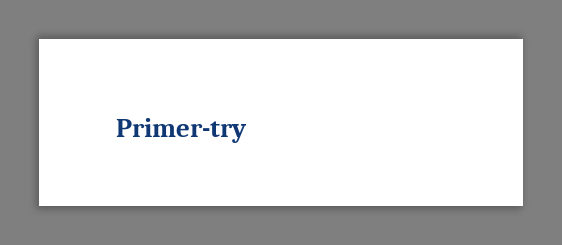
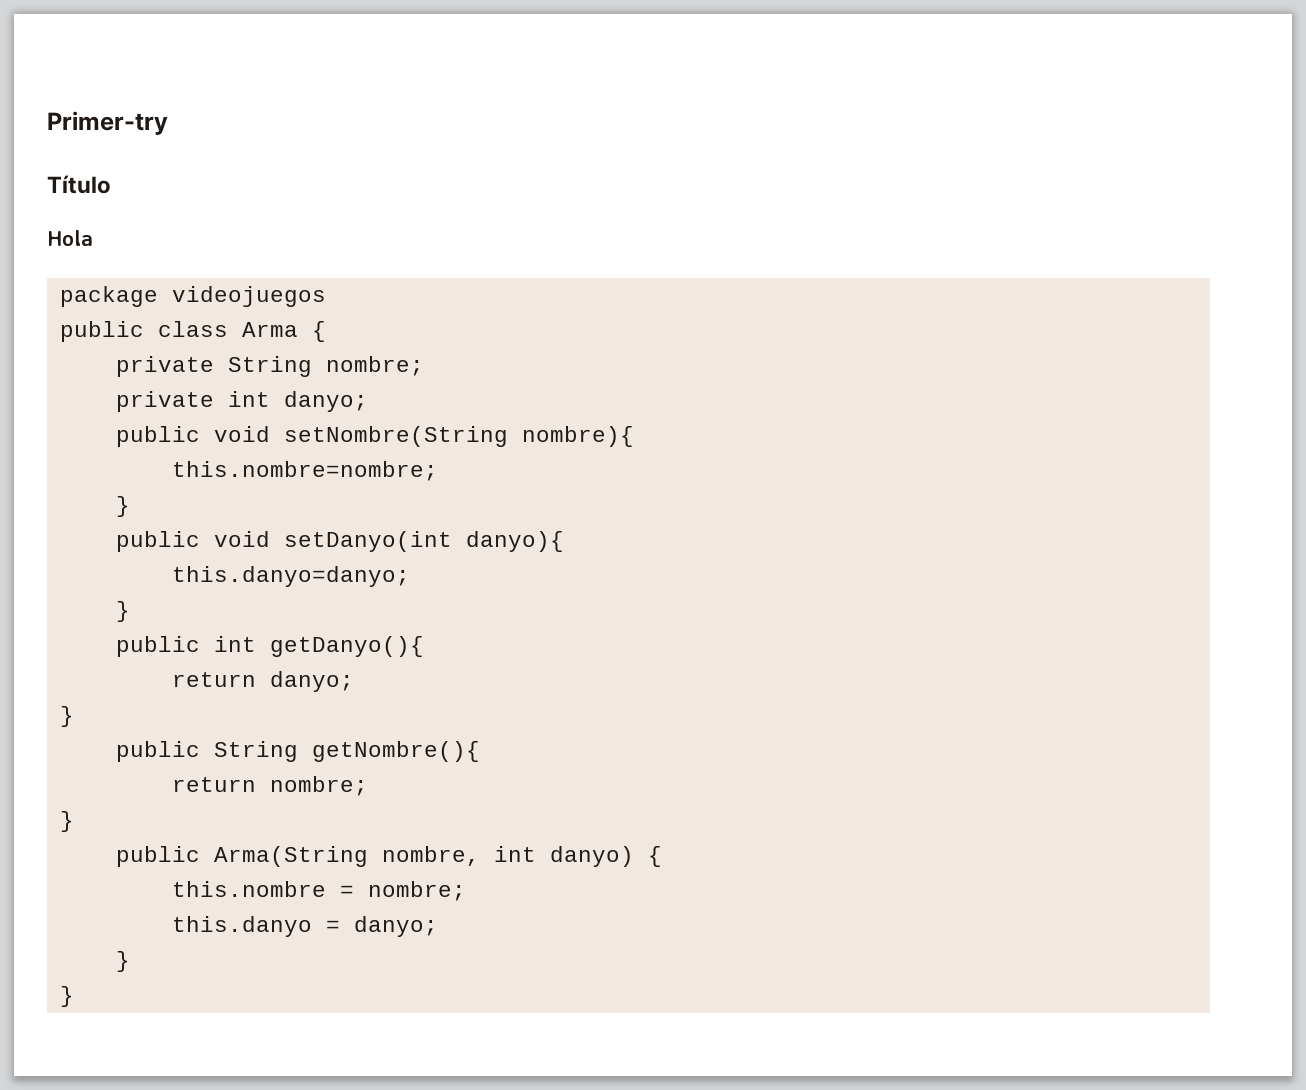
+ Título
+ Hola
+ package videojuegos
+ public class Arma {
+ private String nombre;
+ private int danyo;
+ public void setNombre(String nombre){
+ this.nombre=nombre;
+ }
+ public void setDanyo(int danyo){
+ this.danyo=danyo;
+ }
+ public int getDanyo(){
+ return danyo;
+ }
+ public String getNombre(){
+ return nombre;
+ }
+ public Arma(String nombre, int danyo) {
+ this.nombre = nombre;
+ this.danyo = danyo;
+ }
+ }

